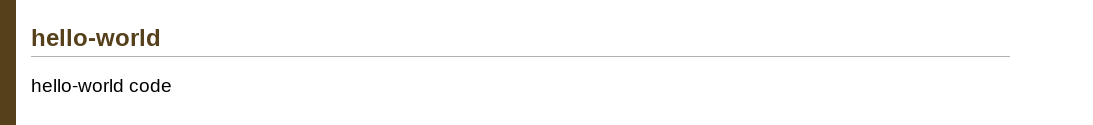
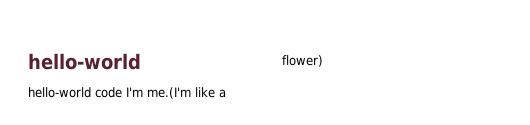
- hello-world code
+ hello-world code I'm me.(I'm like a flower)

